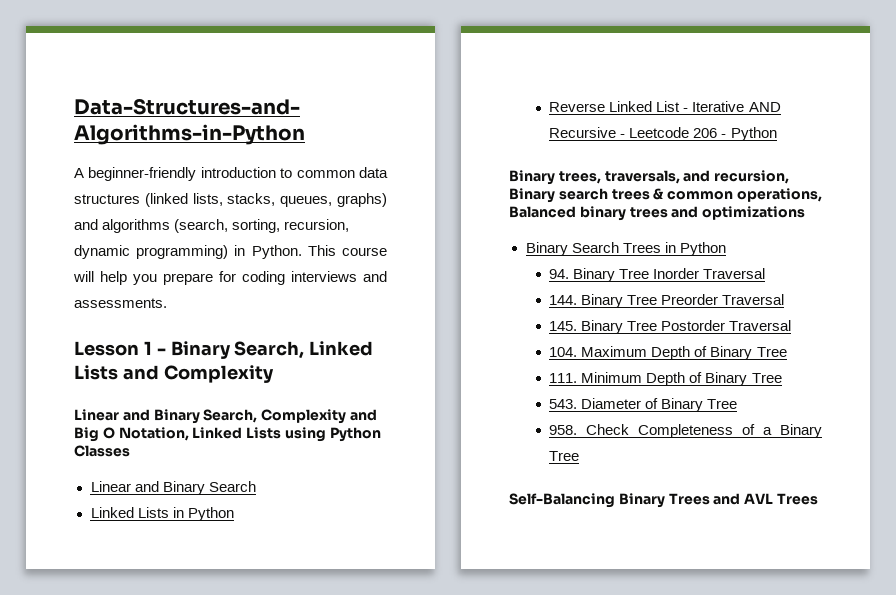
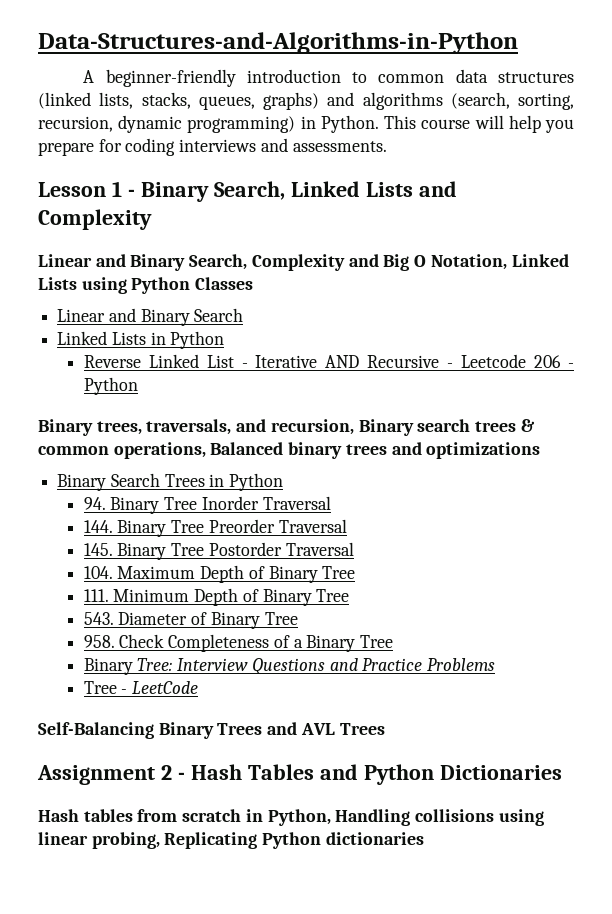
+ Binary Tree: Interview Questions and Practice Problems
+ Tree - LeetCode
+ Assignment 2 - Hash Tables and Python Dictionaries
+ Hash tables from scratch in Python, Handling collisions using linear probing, Replicating Python dictionaries

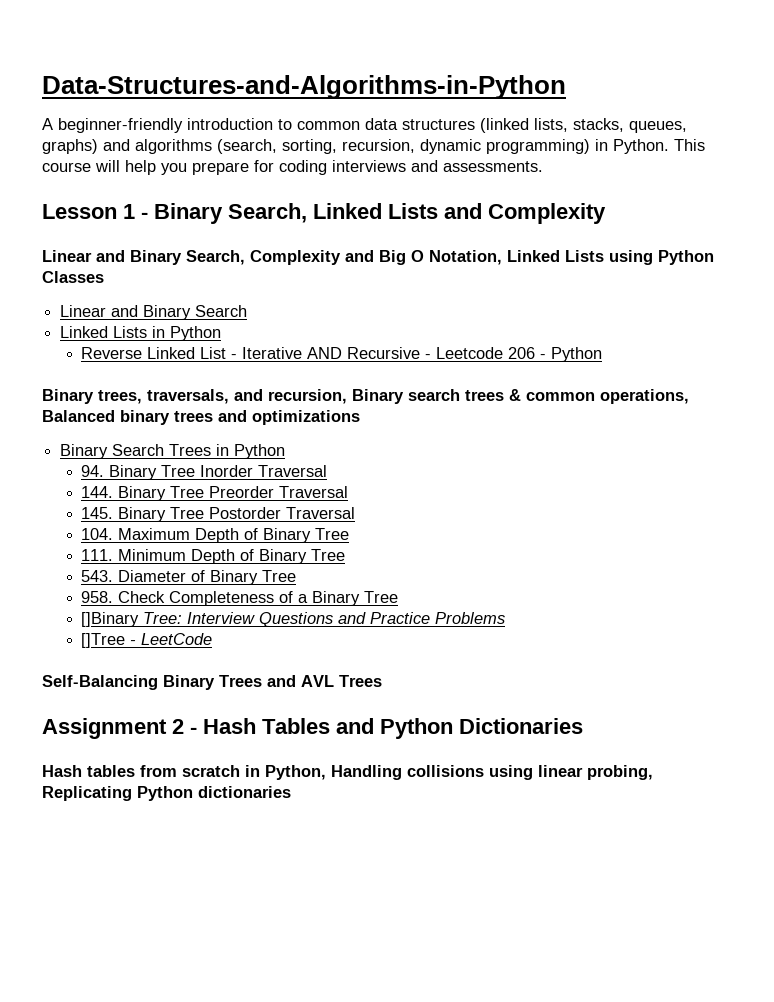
- Binary Tree: Interview Questions and Practice Problems
+ []Binary Tree: Interview Questions and Practice Problems
- Tree - LeetCode
+ []Tree - LeetCode

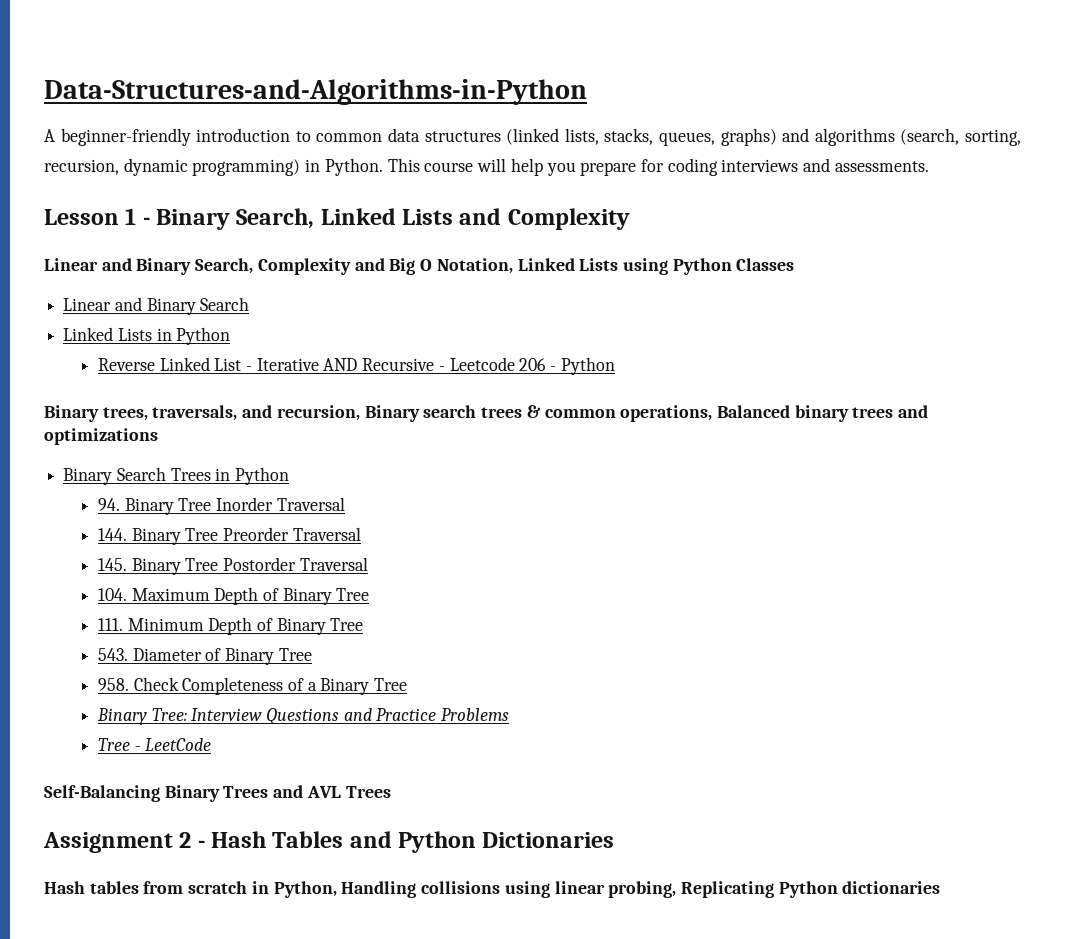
- []Binary Tree: Interview Questions and Practice Problems
+ Binary Tree: Interview Questions and Practice Problems
- []Tree - LeetCode
+ Tree - LeetCode

